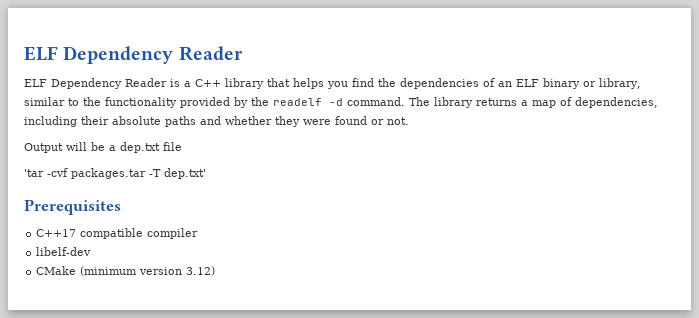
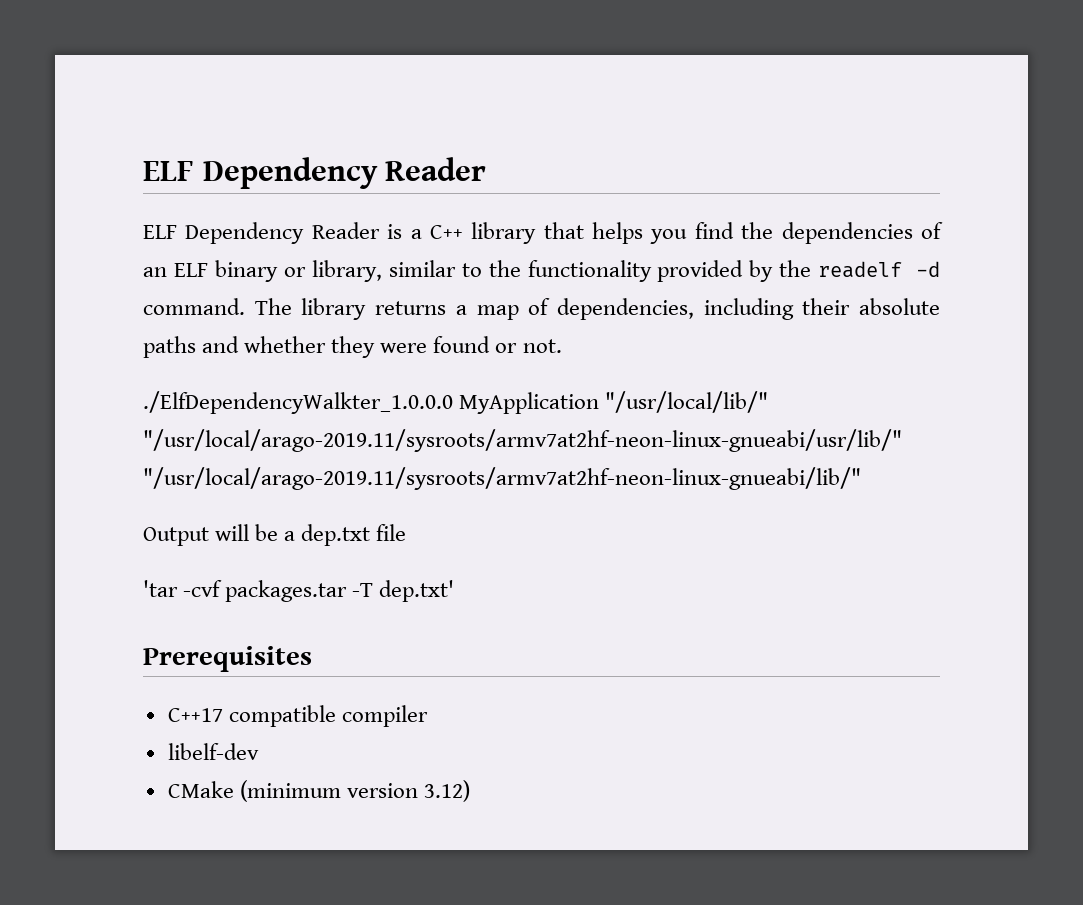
+ ./ElfDependencyWalkter_1.0.0.0 MyApplication "/usr/local/lib/" "/usr/local/arago-2019.11/sysroots/armv7at2hf-neon-linux-gnueabi/usr/lib/" "/usr/local/arago-2019.11/sysroots/armv7at2hf-neon-linux-gnueabi/lib/"

